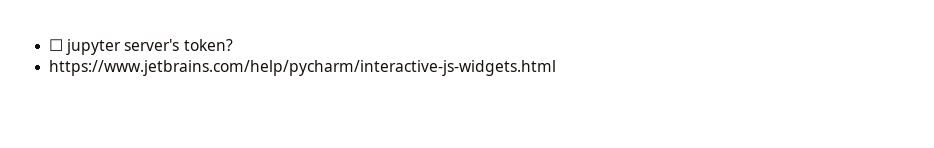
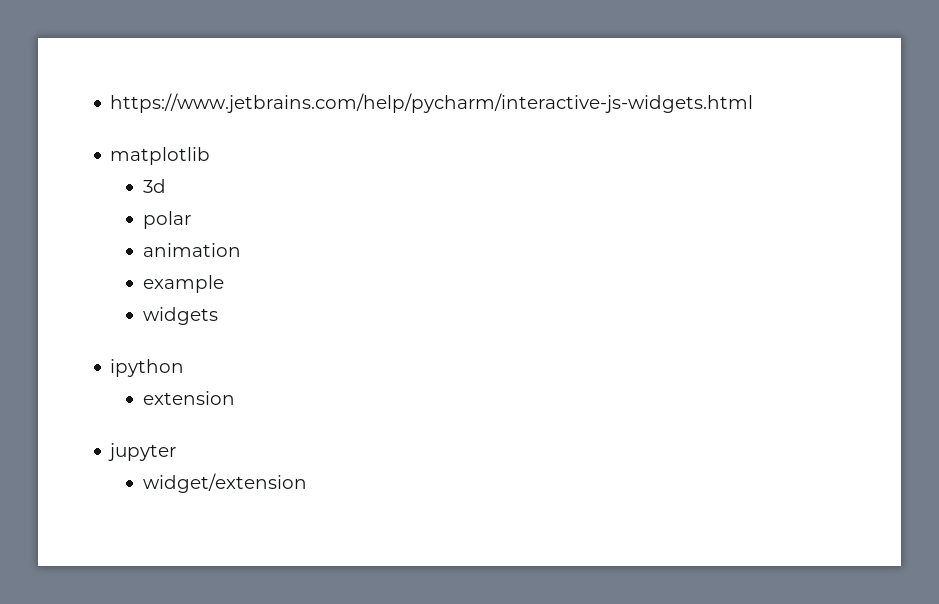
- ☐ jupyter server's token?
  https://www.jetbrains.com/help/pycharm/interactive-js-widgets.html
+ matplotlib
+ 3d
+ polar
+ animation
+ example
+ widgets
+ ipython
+ extension
+ jupyter
+ widget/extension

